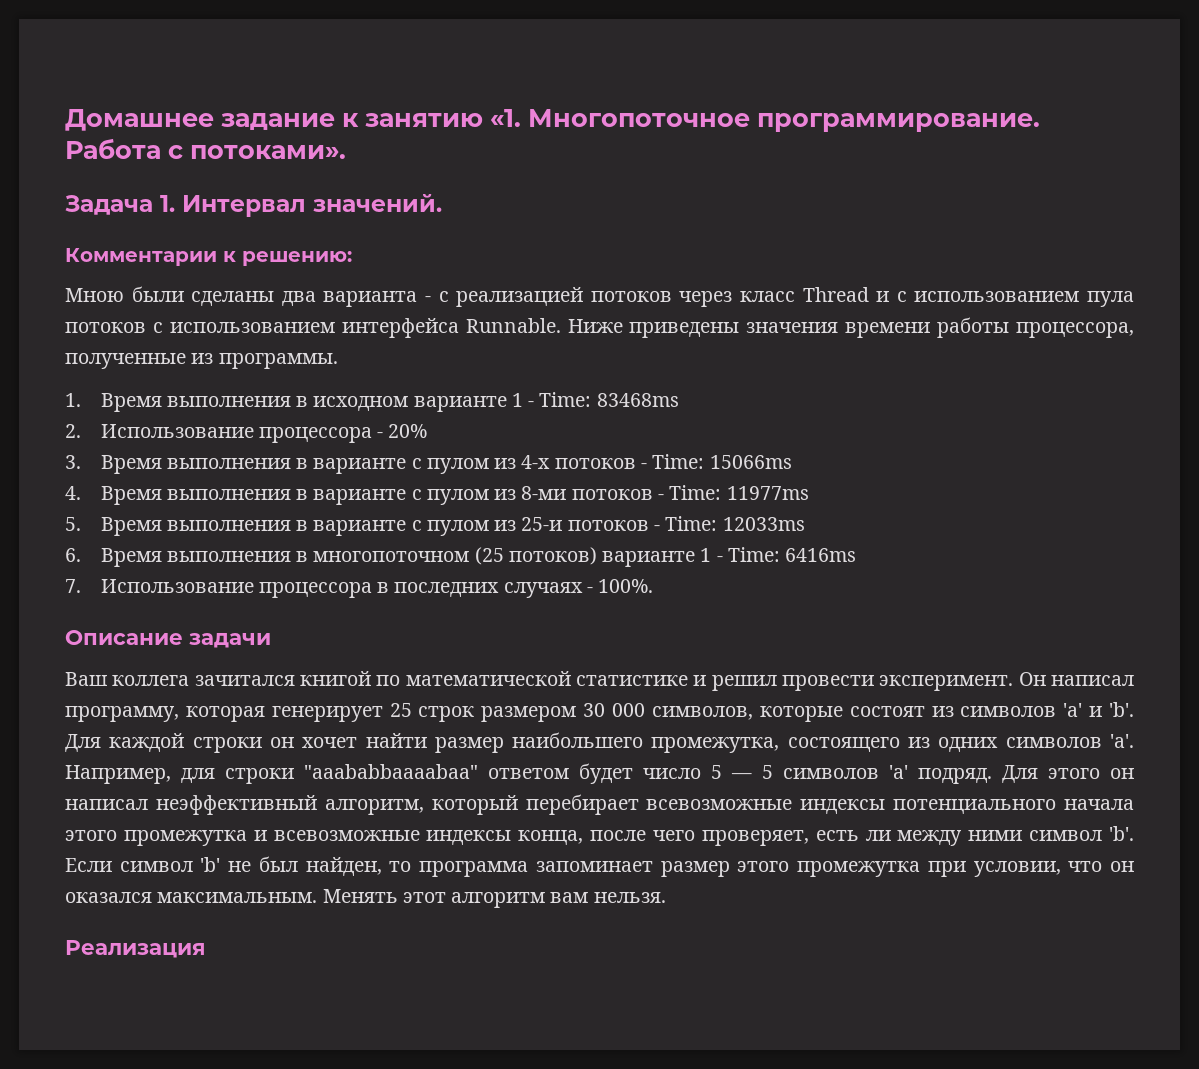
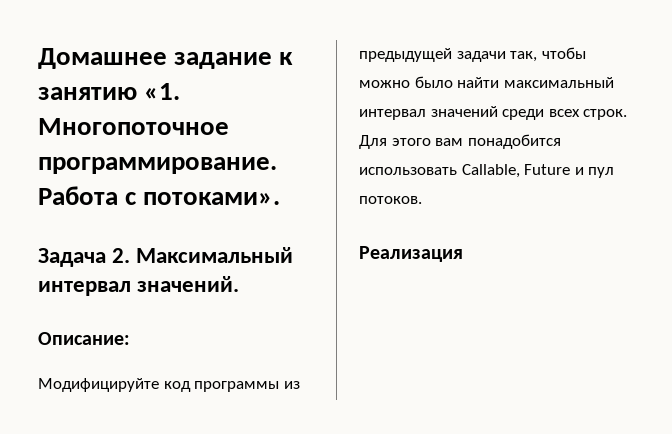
- Задача 1. Интервал значений.
- Комментарии к решению:
- Мною были сделаны два варианта - с реализацией потоков через класс Thread и с использованием пула потоков с использованием интерфейса Runnable. Ниже приведены значения времени работы процессора, полученные из программы.
- 1. Время выполнения в исходном варианте 1 - Time: 83468ms
- 2. Использование процессора - 20%
- 3. Время выполнения в варианте c пулом из 4-х потоков - Time: 15066ms
- 4. Время выполнения в варианте c пулом из 8-ми потоков - Time: 11977ms
- 5. Время выполнения в варианте c пулом из 25-и потоков - Time: 12033ms
- 6. Время выполнения в многопоточном (25 потоков) варианте 1 - Time: 6416ms
- 7. Использование процессора в последних случаях - 100%.
- Описание задачи
- Ваш коллега зачитался книгой по математической статистике и решил провести эксперимент. Он написал программу, которая генерирует 25 строк размером 30 000 символов, которые состоят из символов 'a' и 'b'. Для каждой строки он хочет найти размер наибольшего промежутка, состоящего из одних символов 'a'. Например, для строки "aaababbaaaabaa" ответом будет число 5 — 5 символов 'a' подряд. Для этого он написал неэффективный алгоритм, который перебирает всевозможные индексы потенциального начала этого промежутка и всевозможные индексы конца, после чего проверяет, есть ли между ними символ 'b'. Если символ 'b' не был найден, то программа запоминает размер этого промежутка при условии, что он оказался максимальным. Менять этот алгоритм вам нельзя.
+ Задача 2. Максимальный интервал значений.
+ Описание:
+ Модифицируйте код программы из предыдущей задачи так, чтобы можно было найти максимальный интервал значений среди всех строк. Для этого вам понадобится использовать Callable, Future и пул потоков.

